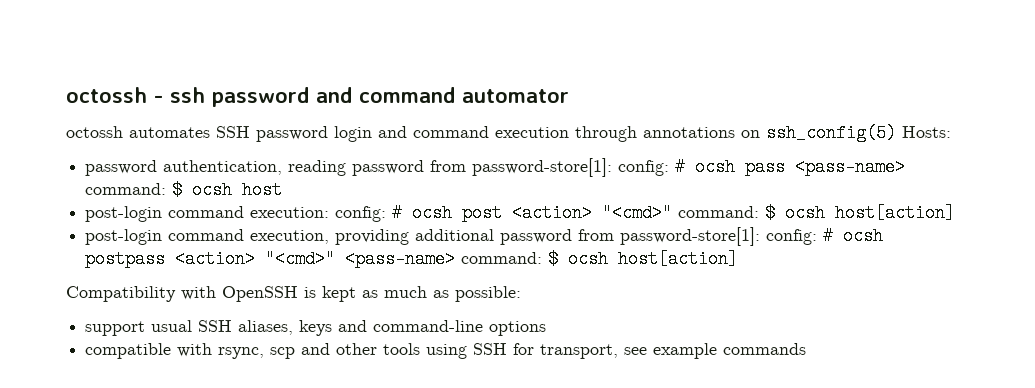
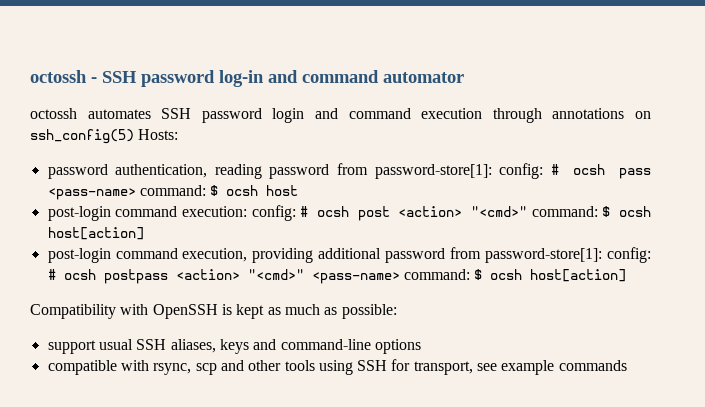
- octossh - ssh password and command automator
+ octossh - SSH password log-in and command automator

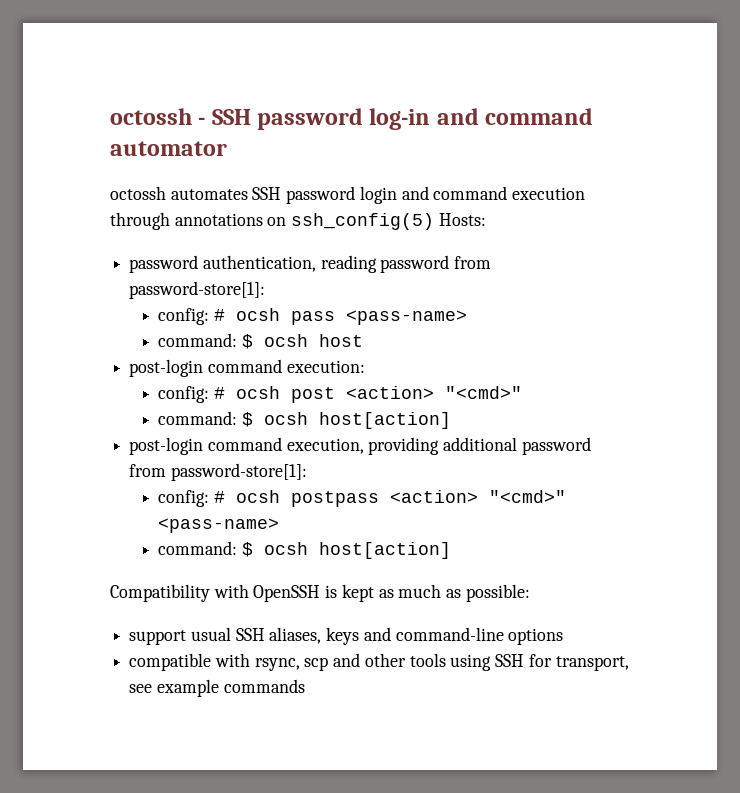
- password authentication, reading password from password-store[1]: config: # ocsh pass <pass-name> command: $ ocsh host
+ password authentication, reading password from password-store[1]:
+ config: # ocsh pass <pass-name>
+ command: $ ocsh host
- post-login command execution: config: # ocsh post <action> "<cmd>" command: $ ocsh host[action]
+ post-login command execution:
+ config: # ocsh post <action> "<cmd>"
+ command: $ ocsh host[action]
- post-login command execution, providing additional password from password-store[1]: config: # ocsh postpass <action> "<cmd>" <pass-name> command: $ ocsh host[action]
+ post-login command execution, providing additional password from password-store[1]:
+ config: # ocsh postpass <action> "<cmd>" <pass-name>
+ command: $ ocsh host[action]

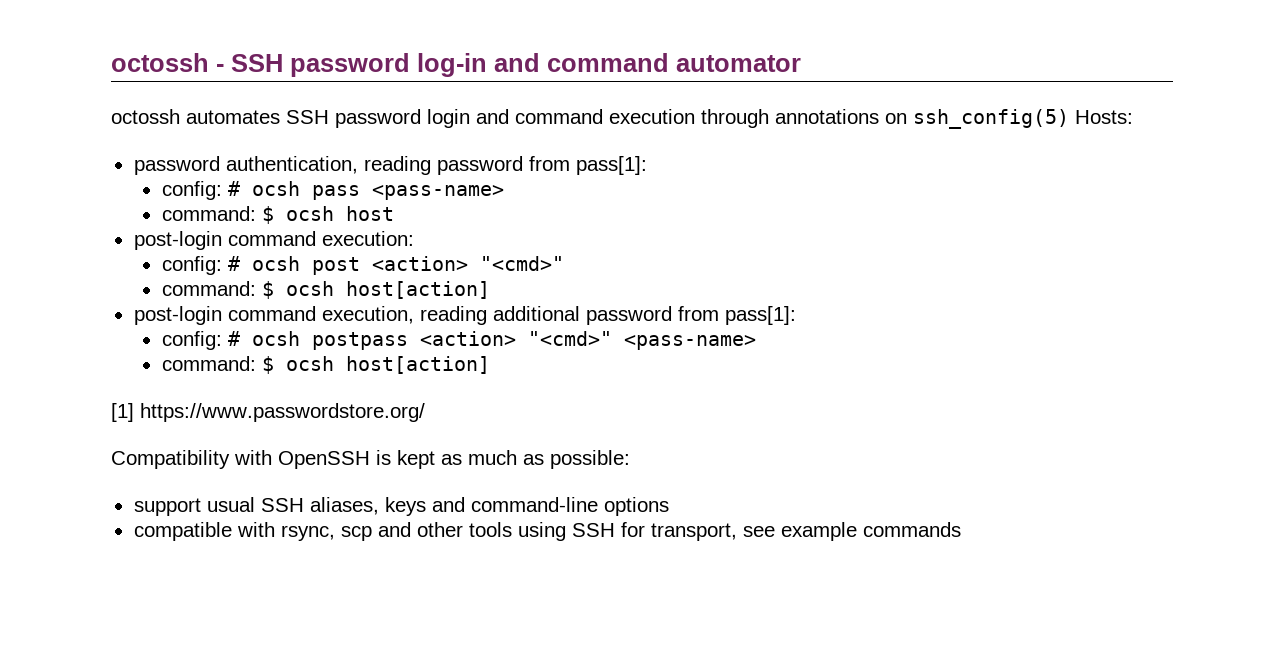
- password authentication, reading password from password-store[1]:
+ password authentication, reading password from pass[1]:
- post-login command execution, providing additional password from password-store[1]:
+ post-login command execution, reading additional password from pass[1]:
+ [1] https://www.passwordstore.org/

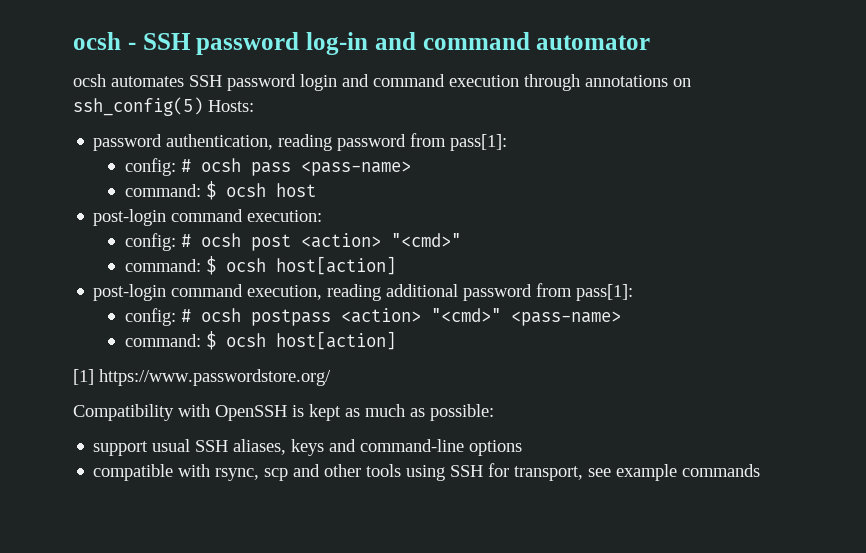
- octossh - SSH password log-in and command automator
+ ocsh - SSH password log-in and command automator
- octossh automates SSH password login and command execution through annotations on ssh_config(5) Hosts:
+ ocsh automates SSH password login and command execution through annotations on ssh_config(5) Hosts:

